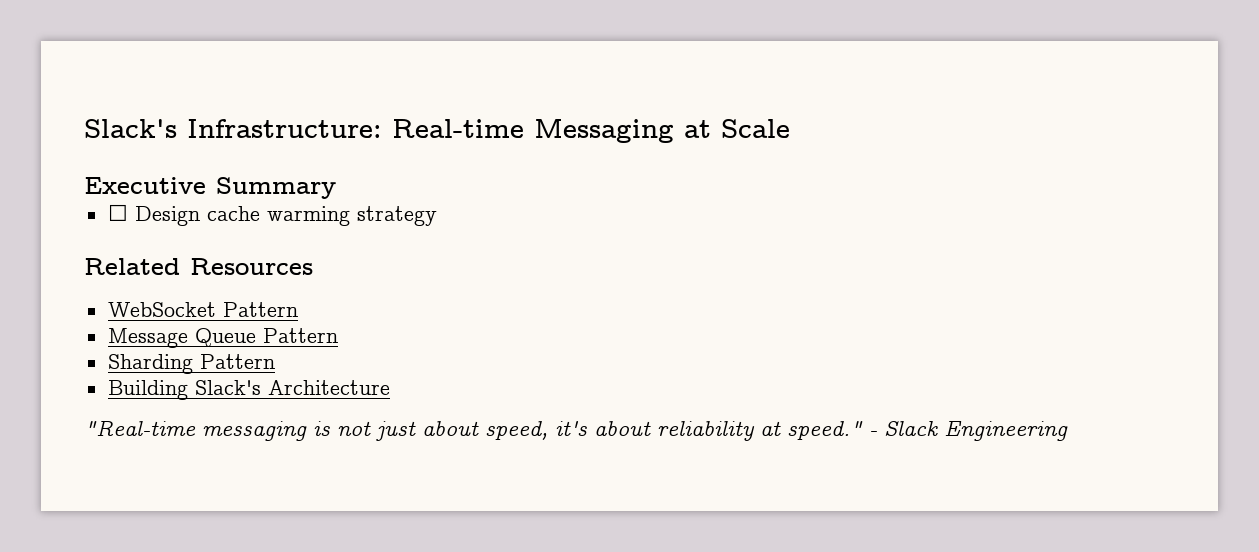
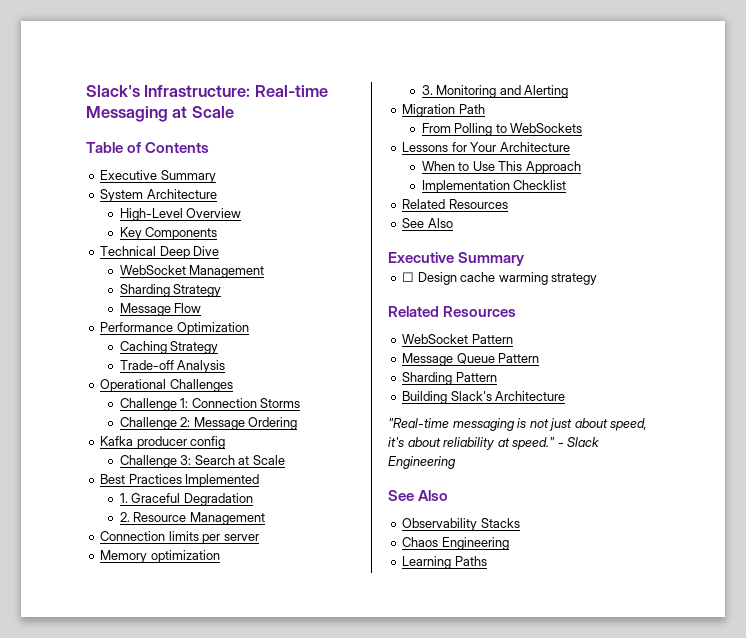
+ Table of Contents
+ Executive Summary
+ System Architecture
+ High-Level Overview
+ Key Components
+ Technical Deep Dive
+ WebSocket Management
+ Sharding Strategy
+ Message Flow
+ Performance Optimization
+ Caching Strategy
+ Trade-off Analysis
+ Operational Challenges
+ Challenge 1: Connection Storms
+ Challenge 2: Message Ordering
+ Kafka producer config
+ Challenge 3: Search at Scale
+ Best Practices Implemented
+ 1. Graceful Degradation
+ 2. Resource Management
+ Connection limits per server
+ Memory optimization
+ 3. Monitoring and Alerting
+ Migration Path
+ From Polling to WebSockets
+ Lessons for Your Architecture
+ When to Use This Approach
+ Implementation Checklist
+ Related Resources
+ See Also
  - Slack Engineering
+ See Also
+ Observability Stacks
+ Chaos Engineering
+ Learning Paths

